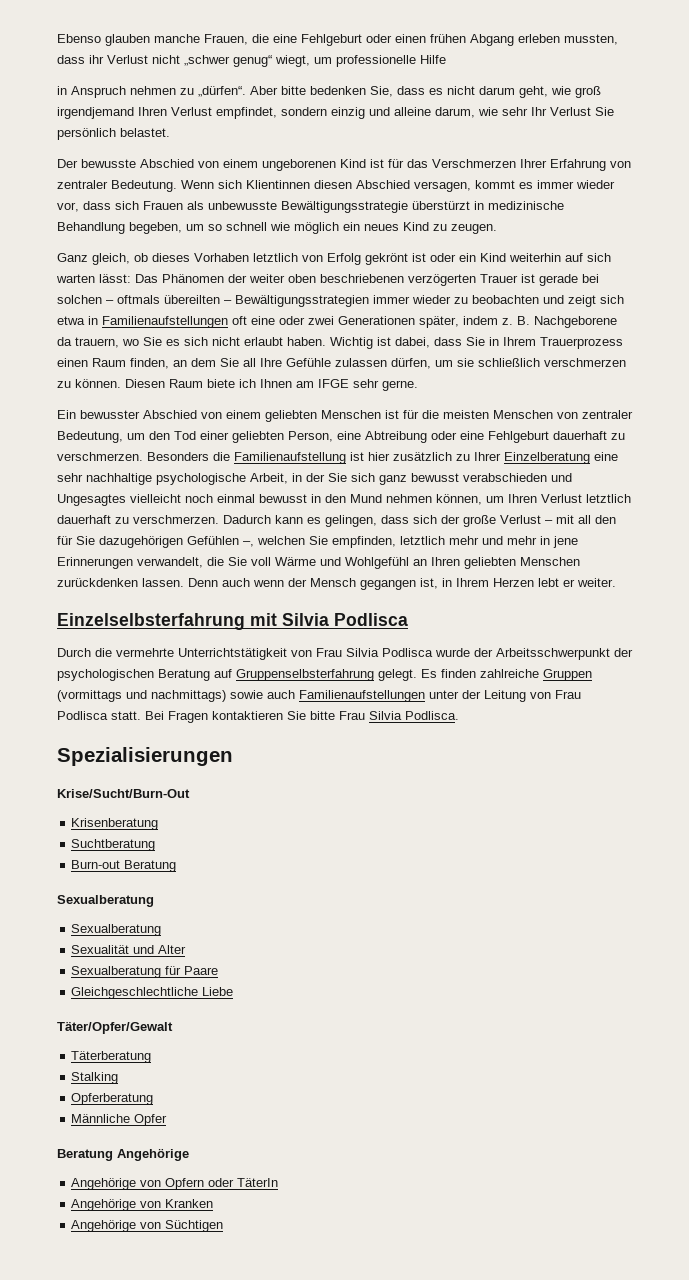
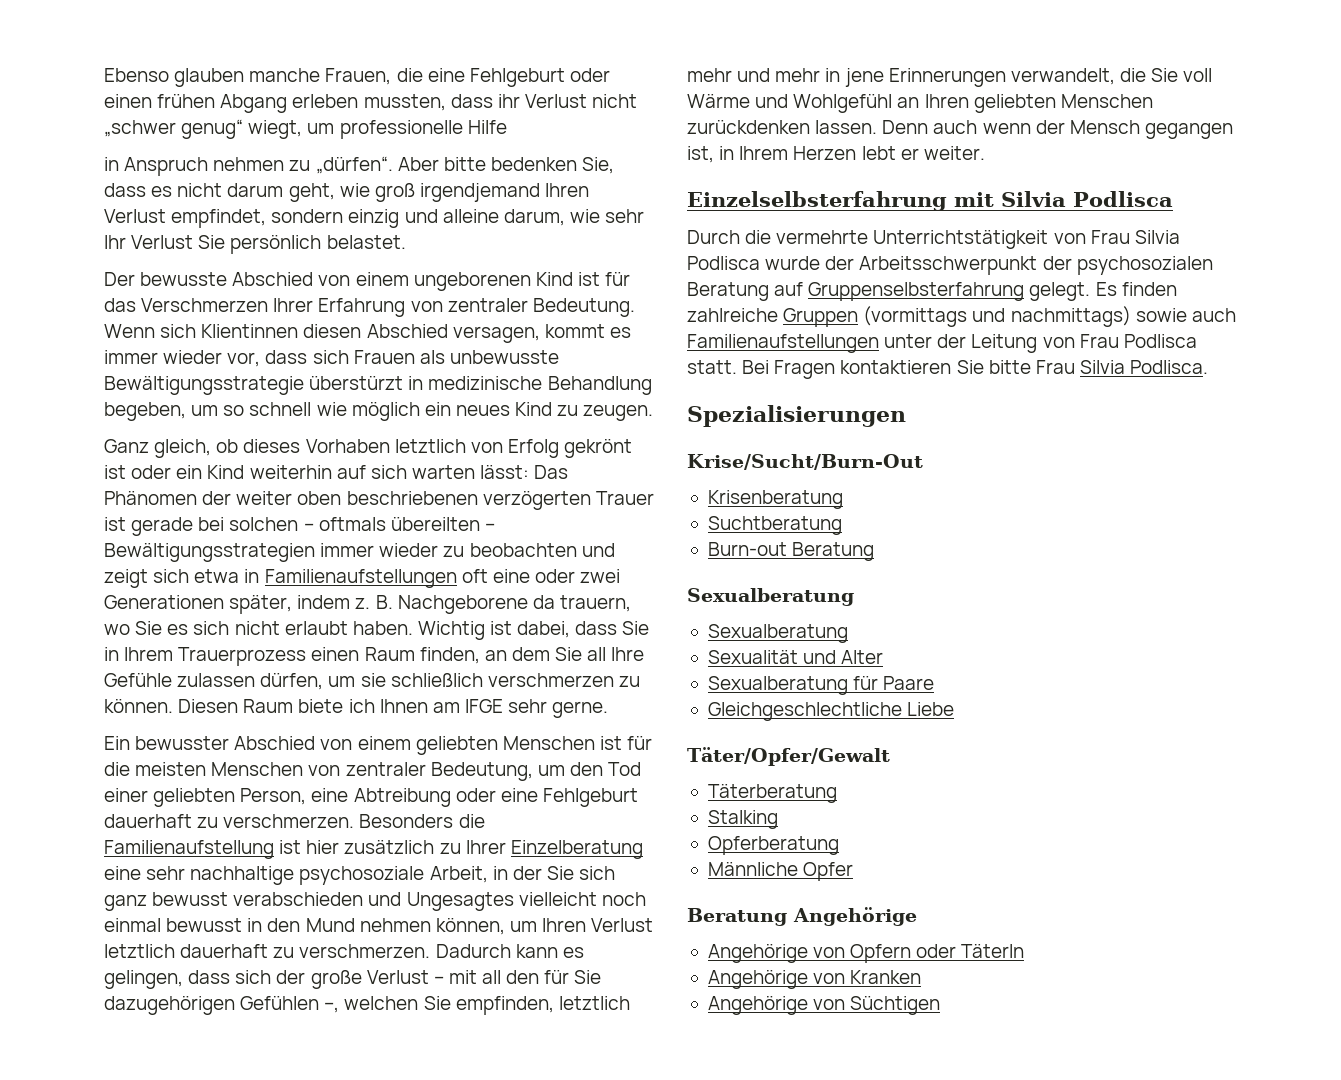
- Besonders die Familienaufstellung ist hier zusätzlich zu Ihrer Einzelberatung eine sehr nachhaltige psychologische Arbeit, in der Sie sich ganz bewusst verabschieden und Ungesagtes vielleicht noch einmal bewusst in den Mund nehmen können, um Ihren Verlust letztlich dauerhaft zu verschmerzen.
+ Besonders die Familienaufstellung ist hier zusätzlich zu Ihrer Einzelberatung eine sehr nachhaltige psychosoziale Arbeit, in der Sie sich ganz bewusst verabschieden und Ungesagtes vielleicht noch einmal bewusst in den Mund nehmen können, um Ihren Verlust letztlich dauerhaft zu verschmerzen.
- Durch die vermehrte Unterrichtstätigkeit von Frau Silvia Podlisca wurde der Arbeitsschwerpunkt der psychologischen Beratung auf Gruppenselbsterfahrung gelegt.
+ Durch die vermehrte Unterrichtstätigkeit von Frau Silvia Podlisca wurde der Arbeitsschwerpunkt der psychosozialen Beratung auf Gruppenselbsterfahrung gelegt.

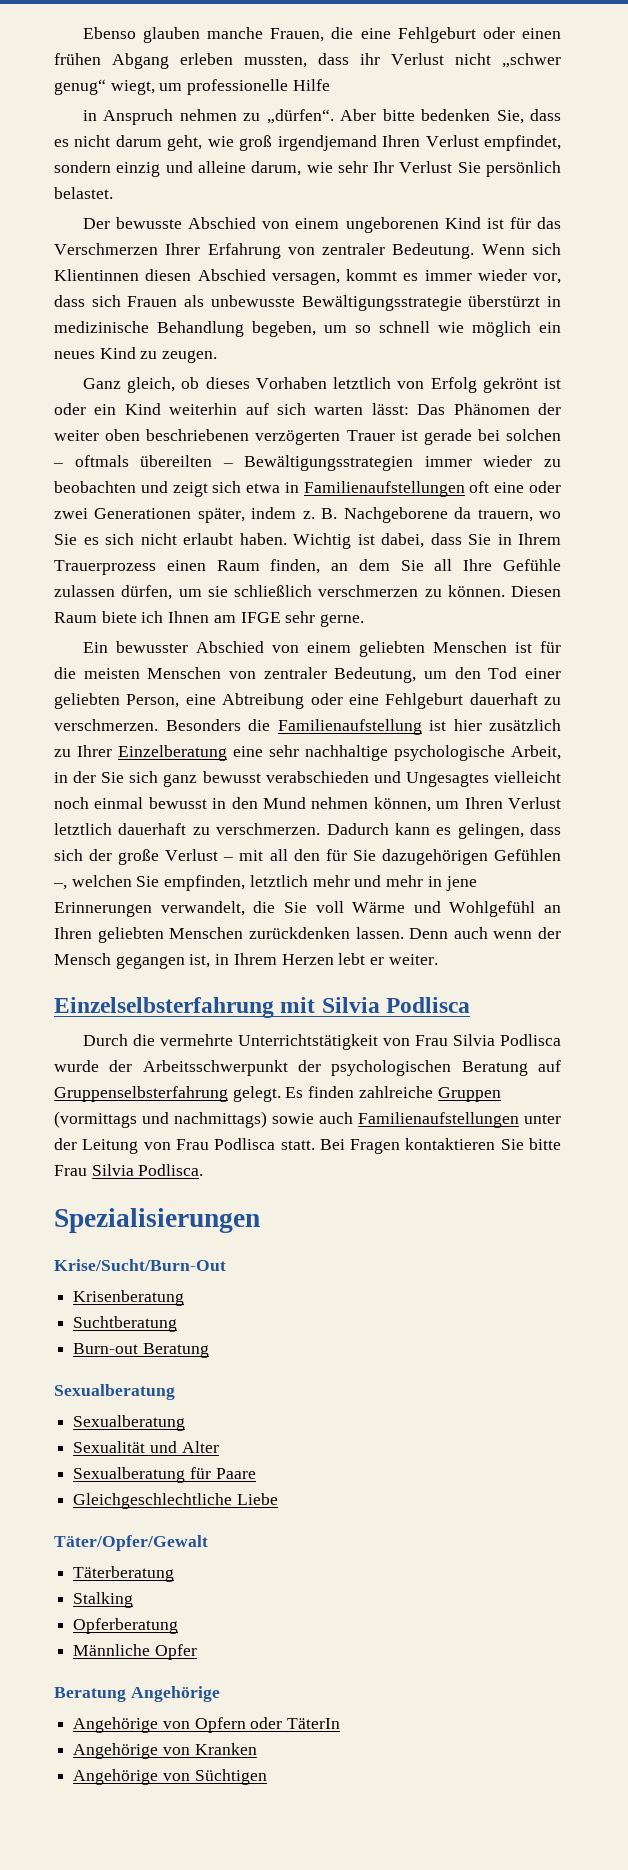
- Besonders die Familienaufstellung ist hier zusätzlich zu Ihrer Einzelberatung eine sehr nachhaltige psychosoziale Arbeit, in der Sie sich ganz bewusst verabschieden und Ungesagtes vielleicht noch einmal bewusst in den Mund nehmen können, um Ihren Verlust letztlich dauerhaft zu verschmerzen.
+ Besonders die Familienaufstellung ist hier zusätzlich zu Ihrer Einzelberatung eine sehr nachhaltige psychologische Arbeit, in der Sie sich ganz bewusst verabschieden und Ungesagtes vielleicht noch einmal bewusst in den Mund nehmen können, um Ihren Verlust letztlich dauerhaft zu verschmerzen.
- Durch die vermehrte Unterrichtstätigkeit von Frau Silvia Podlisca wurde der Arbeitsschwerpunkt der psychosozialen Beratung auf Gruppenselbsterfahrung gelegt.
+ Durch die vermehrte Unterrichtstätigkeit von Frau Silvia Podlisca wurde der Arbeitsschwerpunkt der psychologischen Beratung auf Gruppenselbsterfahrung gelegt.

